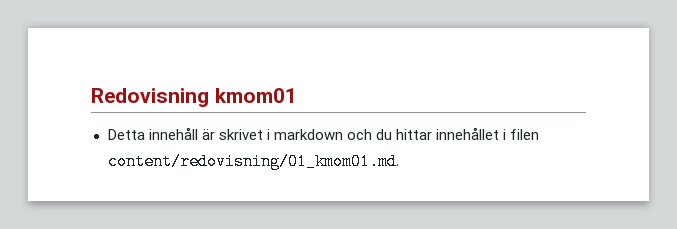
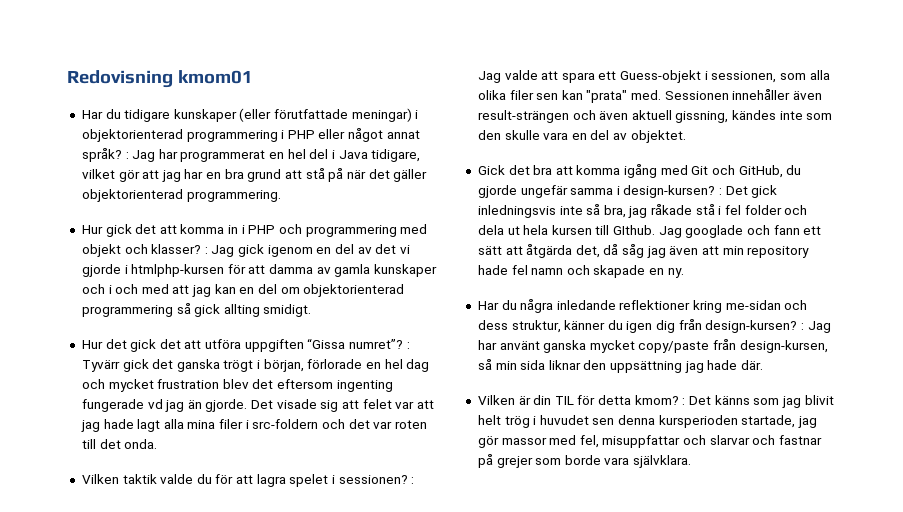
- Detta innehåll är skrivet i markdown och du hittar innehållet i filen content/redovisning/01_kmom01.md.
+ Har du tidigare kunskaper (eller förutfattade meningar) i objektorienterad programmering i PHP eller något annat språk? : Jag har programmerat en hel del i Java tidigare, vilket gör att jag har en bra grund att stå på när det gäller objektorienterad programmering.
+ Hur gick det att komma in i PHP och programmering med objekt och klasser? : Jag gick igenom en del av det vi gjorde i htmlphp-kursen för att damma av gamla kunskaper och i och med att jag kan en del om objektorienterad programmering så gick allting smidigt.
+ Hur det gick det att utföra uppgiften “Gissa numret”? : Tyvärr gick det ganska trögt i början, förlorade en hel dag och mycket frustration blev det eftersom ingenting fungerade vd jag än gjorde. Det visade sig att felet var att jag hade lagt alla mina filer i src-foldern och det var roten till det onda.
+ Vilken taktik valde du för att lagra spelet i sessionen? : Jag valde att spara ett Guess-objekt i sessionen, som alla olika filer sen kan "prata" med. Sessionen innehåller även result-strängen och även aktuell gissning, kändes inte som den skulle vara en del av objektet.
+ Gick det bra att komma igång med Git och GitHub, du gjorde ungefär samma i design-kursen? : Det gick inledningsvis inte så bra, jag råkade stå i fel folder och dela ut hela kursen till GIthub. Jag googlade och fann ett sätt att åtgärda det, då såg jag även att min repository hade fel namn och skapade en ny.
+ Har du några inledande reflektioner kring me-sidan och dess struktur, känner du igen dig från design-kursen? : Jag har använt ganska mycket copy/paste från design-kursen, så min sida liknar den uppsättning jag hade där.
+ Vilken är din TIL för detta kmom? : Det känns som jag blivit helt trög i huvudet sen denna kursperioden startade, jag gör massor med fel, misuppfattar och slarvar och fastnar på grejer som borde vara självklara.

